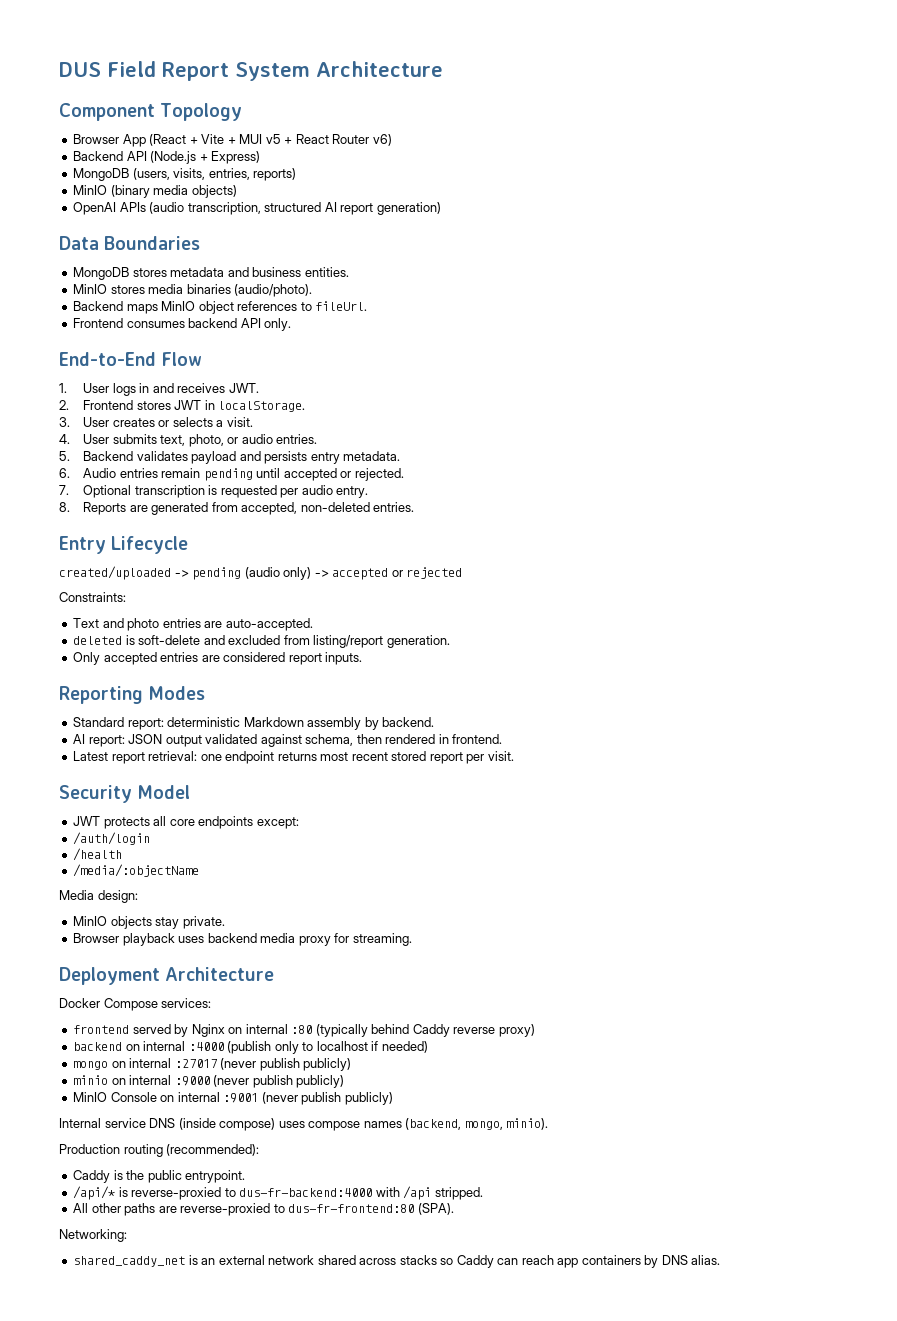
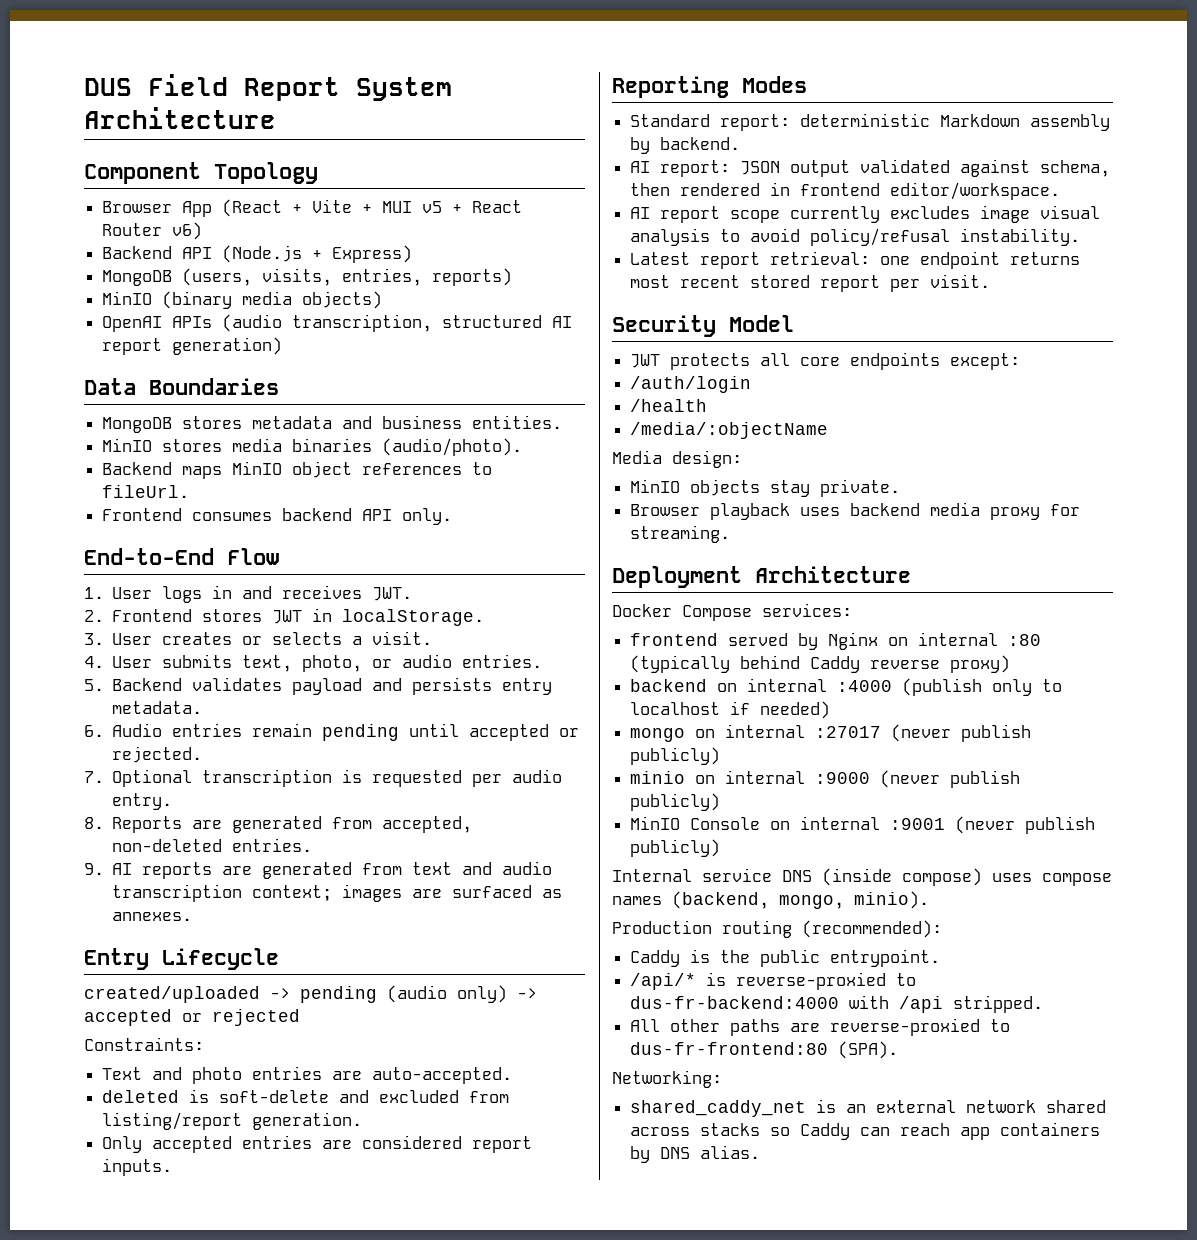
+ 9. AI reports are generated from text and audio transcription context; images are surfaced as annexes.
- AI report: JSON output validated against schema, then rendered in frontend.
+ AI report: JSON output validated against schema, then rendered in frontend editor/workspace.
+ AI report scope currently excludes image visual analysis to avoid policy/refusal instability.

